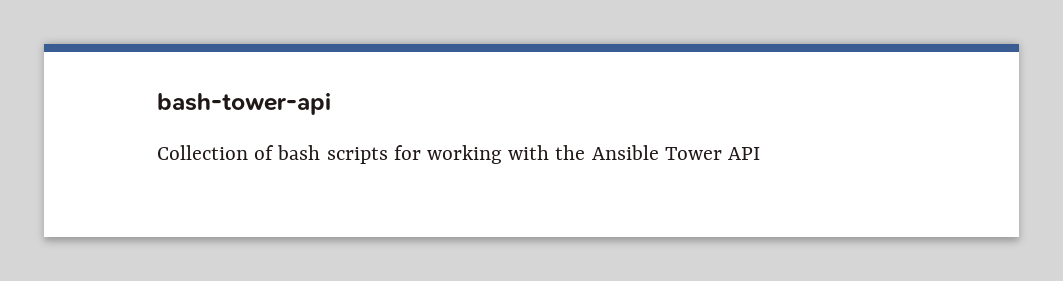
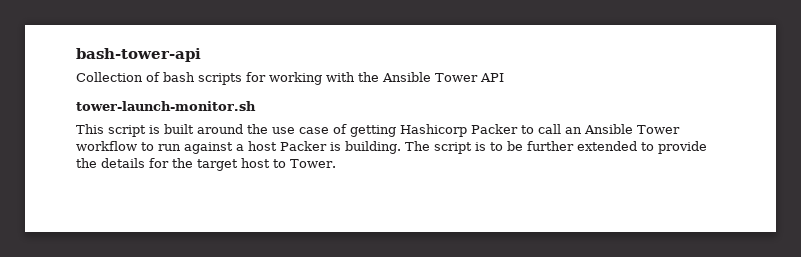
+ tower-launch-monitor.sh
+ This script is built around the use case of getting Hashicorp Packer to call an Ansible Tower workflow to run against a host Packer is building. The script is to be further extended to provide the details for the target host to Tower.

